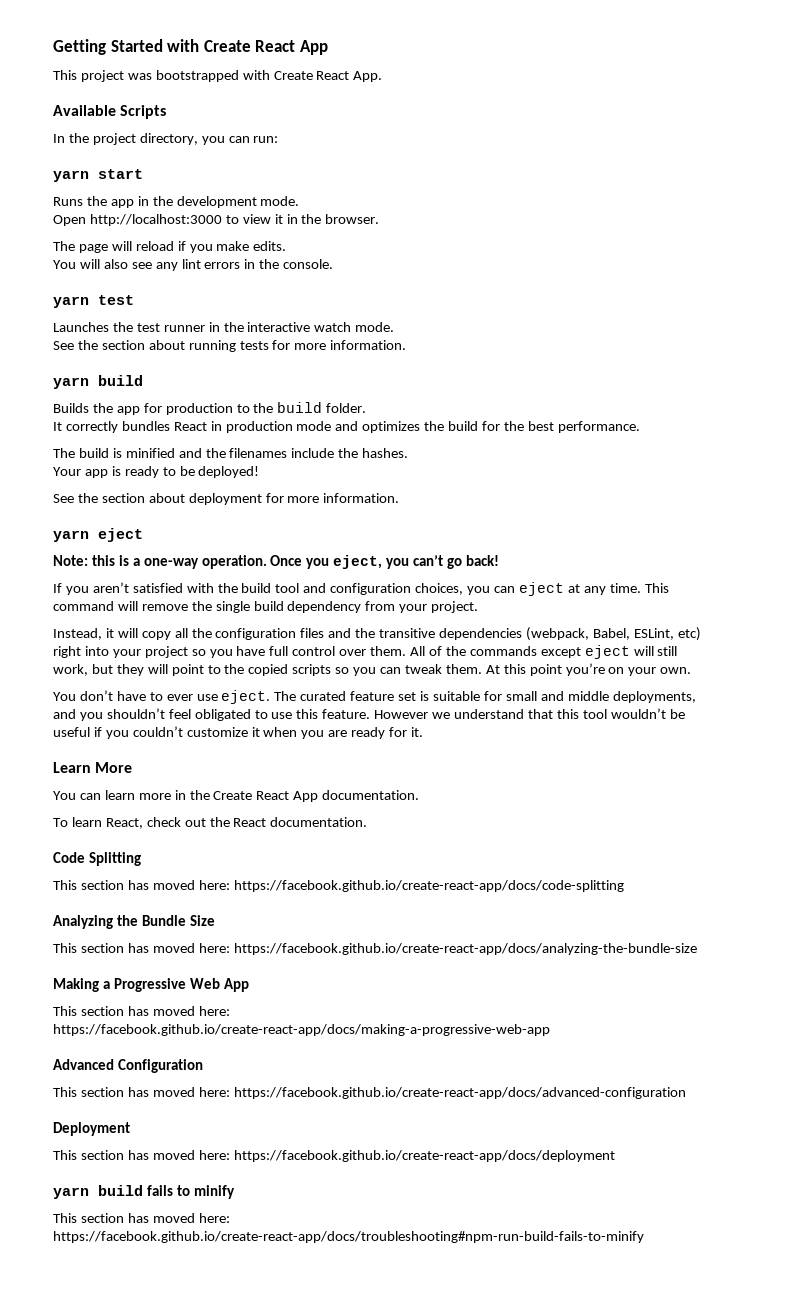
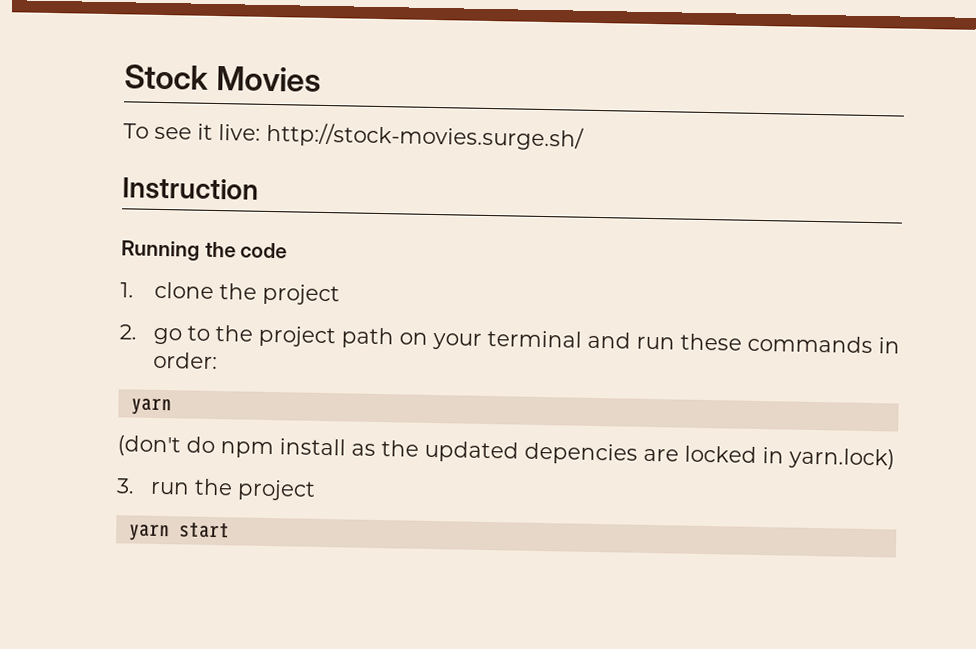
- Getting Started with Create React App
- This project was bootstrapped with Create React App.
- Available Scripts
- In the project directory, you can run:
+ Stock Movies
+ To see it live: http://stock-movies.surge.sh/
+ Instruction
+ Running the code
+ 1. clone the project
+ 2. go to the project path on your terminal and run these commands in order:
+ yarn
+ (don't do npm install as the updated depencies are locked in yarn.lock)
+ 3. run the project
  yarn start
- Runs the app in the development mode.
- Open http://localhost:3000 to view it in the browser.
- The page will reload if you make edits.
- You will also see any lint errors in the console.
- yarn test
- Launches the test runner in the interactive watch mode.
- See the section about running tests for more information.
- yarn build
- Builds the app for production to the build folder.
- It correctly bundles React in production mode and optimizes the build for the best performance.
- The build is minified and the filenames include the hashes.
- Your app is ready to be deployed!
- See the section about deployment for more information.
- yarn eject
- Note: this is a one-way operation. Once you eject, you can’t go back!
- If you aren’t satisfied with the build tool and configuration choices, you can eject at any time. This command will remove the single build dependency from your project.
- Instead, it will copy all the configuration files and the transitive dependencies (webpack, Babel, ESLint, etc) right into your project so you have full control over them. All of the commands except eject will still work, but they will point to the copied scripts so you can tweak them. At this point you’re on your own.
- You don’t have to ever use eject. The curated feature set is suitable for small and middle deployments, and you shouldn’t feel obligated to use this feature. However we understand that this tool wouldn’t be useful if you couldn’t customize it when you are ready for it.
- Learn More
- You can learn more in the Create React App documentation.
- To learn React, check out the React documentation.
- Code Splitting
- This section has moved here: https://facebook.github.io/create-react-app/docs/code-splitting
- Analyzing the Bundle Size
- This section has moved here: https://facebook.github.io/create-react-app/docs/analyzing-the-bundle-size
- Making a Progressive Web App
- This section has moved here: https://facebook.github.io/create-react-app/docs/making-a-progressive-web-app
- Advanced Configuration
- This section has moved here: https://facebook.github.io/create-react-app/docs/advanced-configuration
- Deployment
- This section has moved here: https://facebook.github.io/create-react-app/docs/deployment
- yarn build fails to minify
- This section has moved here: https://facebook.github.io/create-react-app/docs/troubleshooting#npm-run-build-fails-to-minify

